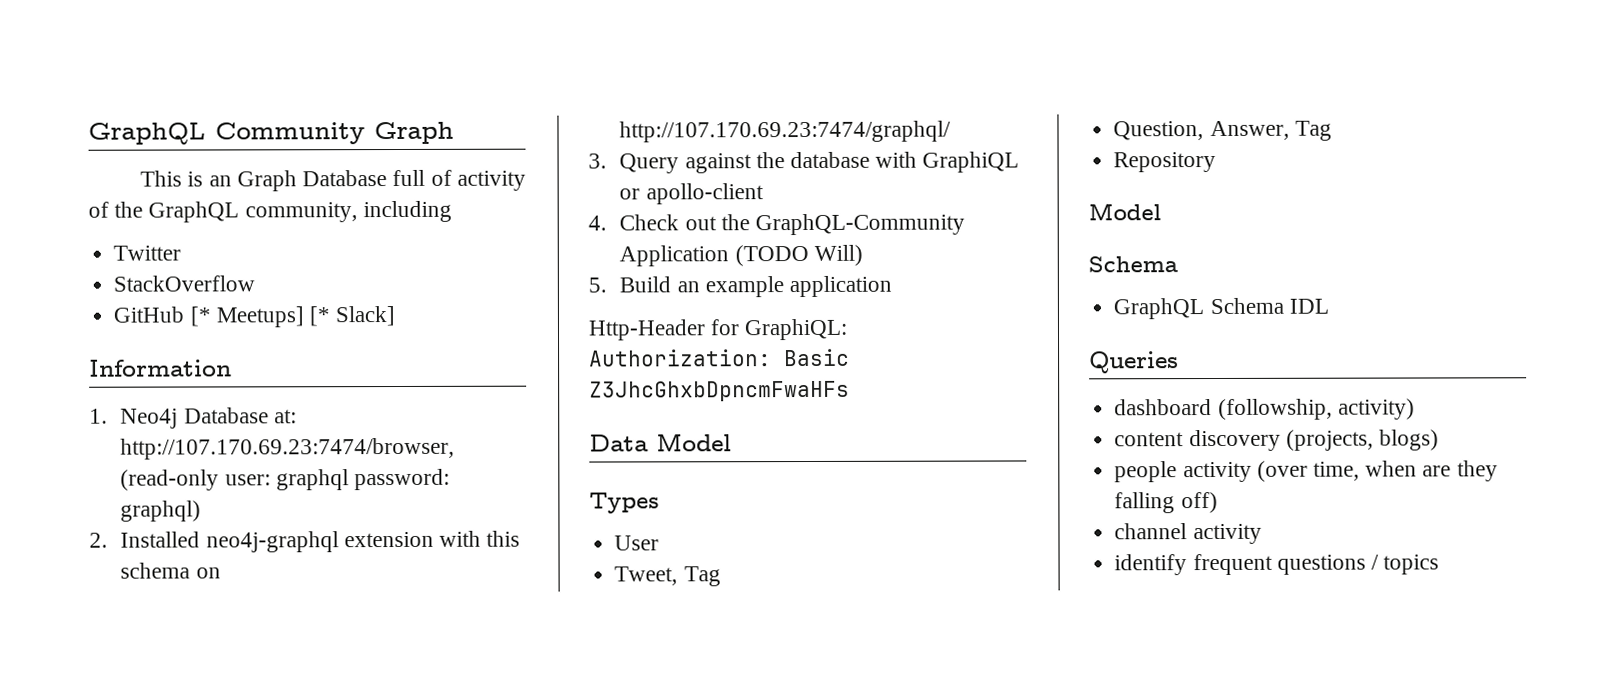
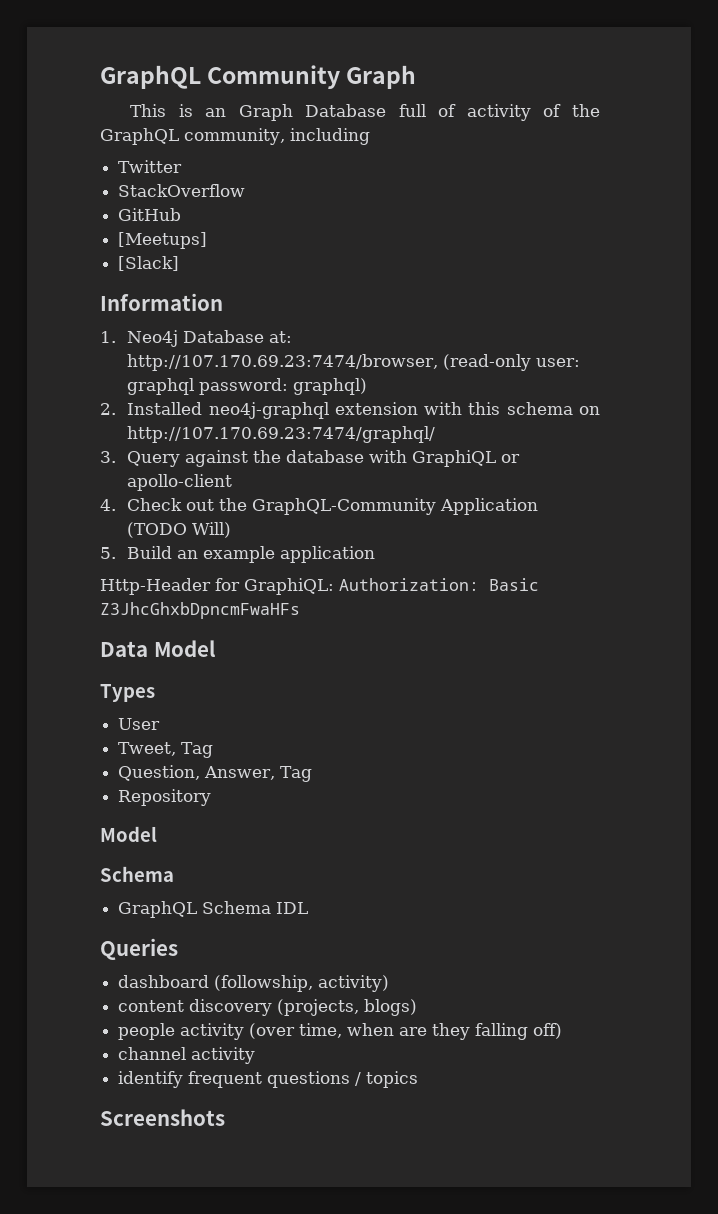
- GitHub [* Meetups] [* Slack]
+ GitHub
+ [Meetups]
+ [Slack]
+ Screenshots

